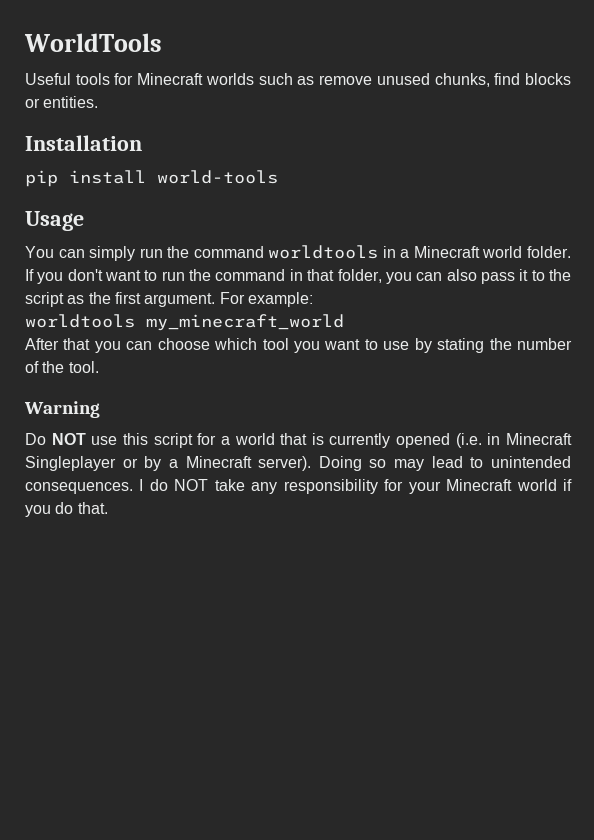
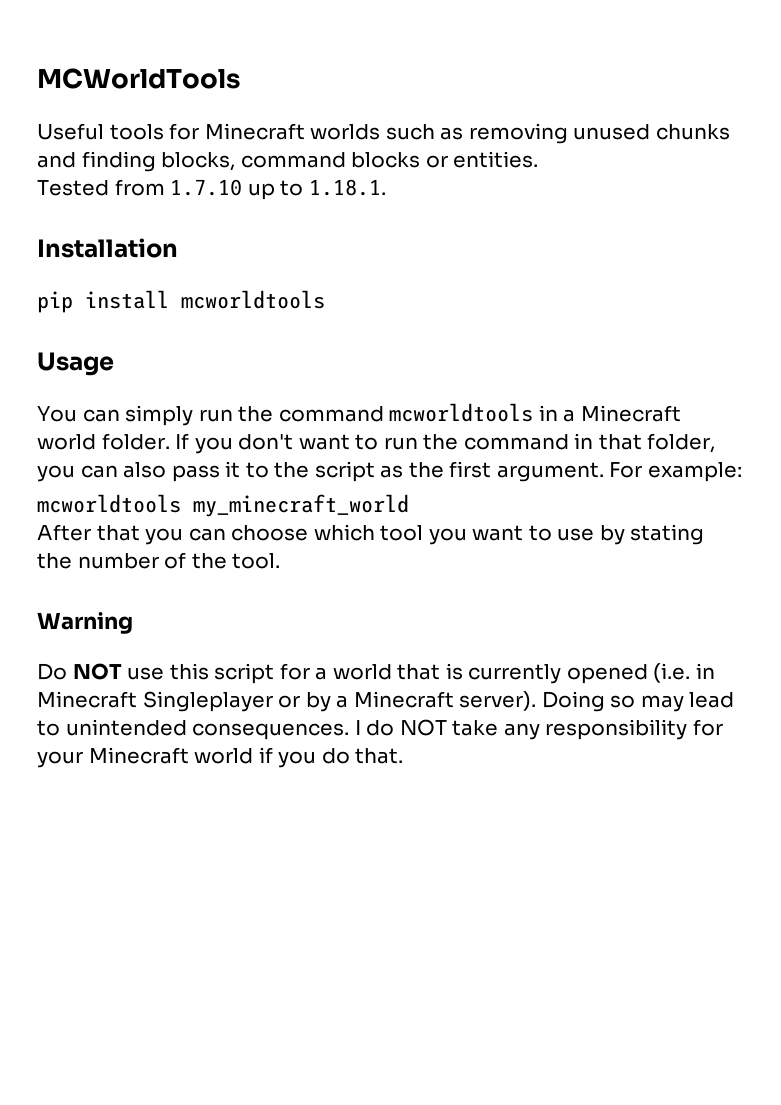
- WorldTools
+ MCWorldTools
- Useful tools for Minecraft worlds such as remove unused chunks, find blocks or entities.
+ Useful tools for Minecraft worlds such as removing unused chunks and finding blocks, command blocks or entities.
+ Tested from 1.7.10 up to 1.18.1.
- pip install world-tools
+ pip install mcworldtools
- You can simply run the command worldtools in a Minecraft world folder.
+ You can simply run the command mcworldtools in a Minecraft world folder.
- worldtools my_minecraft_world
+ mcworldtools my_minecraft_world

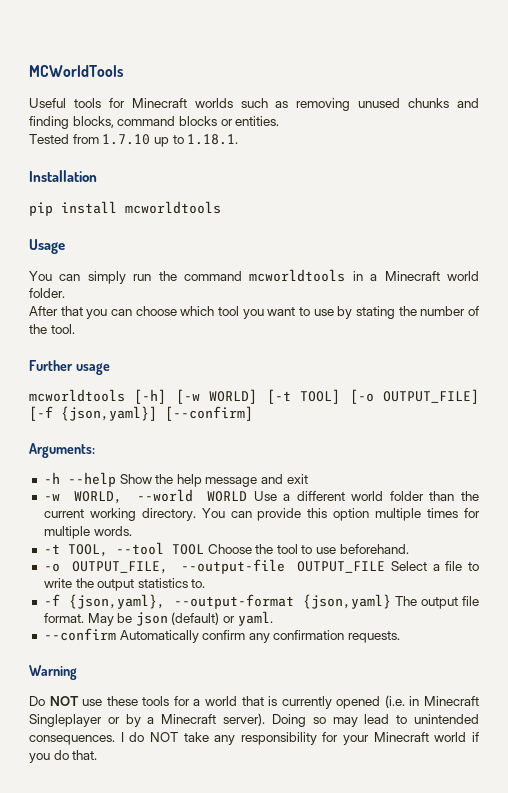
- If you don't want to run the command in that folder, you can also pass it to the script as the first argument. For example:
- mcworldtools my_minecraft_world
+ Further usage
+ mcworldtools [-h] [-w WORLD] [-t TOOL] [-o OUTPUT_FILE] [-f {json,yaml}] [--confirm]
+ Arguments:
+ -h --help Show the help message and exit
+ -w WORLD, --world WORLD Use a different world folder than the current working directory. You can provide this option multiple times for multiple words.
+ -t TOOL, --tool TOOL Choose the tool to use beforehand.
+ -o OUTPUT_FILE, --output-file OUTPUT_FILE Select a file to write the output statistics to.
+ -f {json,yaml}, --output-format {json,yaml} The output file format. May be json (default) or yaml.
+ --confirm Automatically confirm any confirmation requests.
- Do NOT use this script for a world that is currently opened (i.e. in Minecraft Singleplayer or by a Minecraft server).
+ Do NOT use these tools for a world that is currently opened (i.e. in Minecraft Singleplayer or by a Minecraft server).

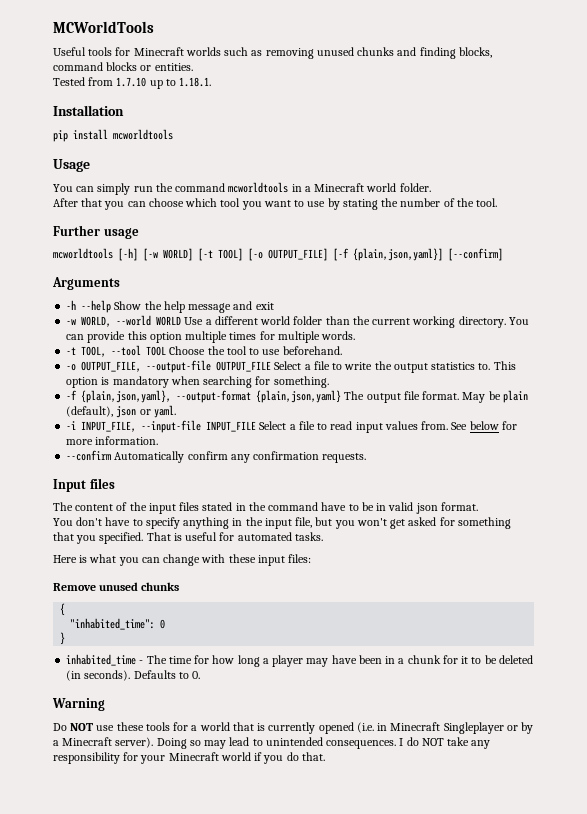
- mcworldtools [-h] [-w WORLD] [-t TOOL] [-o OUTPUT_FILE] [-f {json,yaml}] [--confirm]
+ mcworldtools [-h] [-w WORLD] [-t TOOL] [-o OUTPUT_FILE] [-f {plain,json,yaml}] [--confirm]
- Arguments:
+ Arguments
- -o OUTPUT_FILE, --output-file OUTPUT_FILE Select a file to write the output statistics to.
- -f {json,yaml}, --output-format {json,yaml} The output file format.
+ -o OUTPUT_FILE, --output-file OUTPUT_FILE Select a file to write the output statistics to. This option is mandatory when searching for something.
+ -f {plain,json,yaml}, --output-format {plain,json,yaml} The output file format.
- May be json (default) or yaml.
+ May be plain (default), json or yaml.
+ -i INPUT_FILE, --input-file INPUT_FILE Select a file to read input values from. See below for more information.
+ Input files
+ The content of the input files stated in the command have to be in valid json format.
+ You don't have to specify anything in the input file, but you won't get asked for something that you specified. That is useful for automated tasks.
+ Here is what you can change with these input files:
+ Remove unused chunks
+ {
+ "inhabited_time": 0
+ }
+ inhabited_time - The time for how long a player may have been in a chunk for it to be deleted (in seconds). Defaults to 0.

